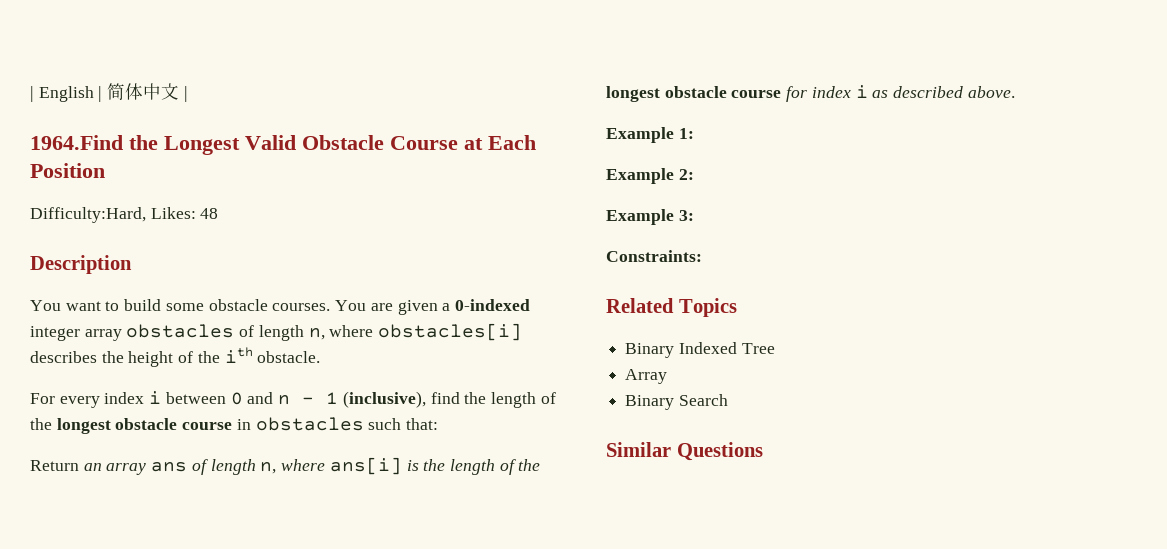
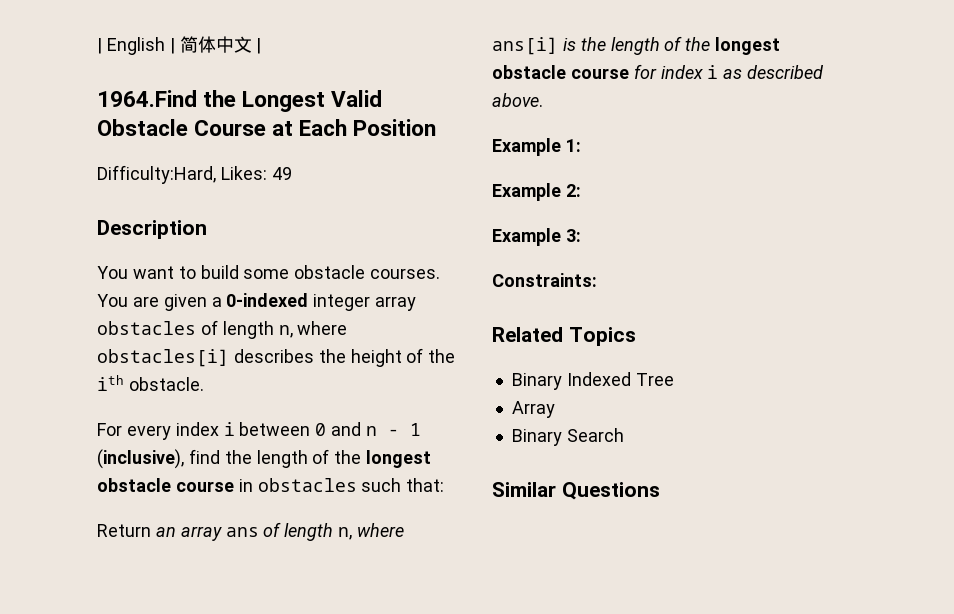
- Difficulty:Hard, Likes: 48
+ Difficulty:Hard, Likes: 49

